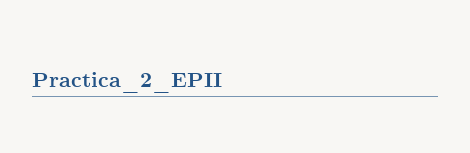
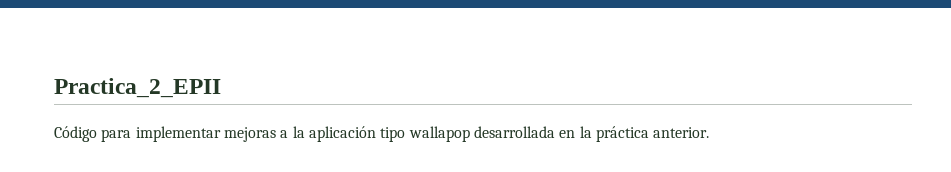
+ Código para implementar mejoras a la aplicación tipo wallapop desarrollada en la práctica anterior.

